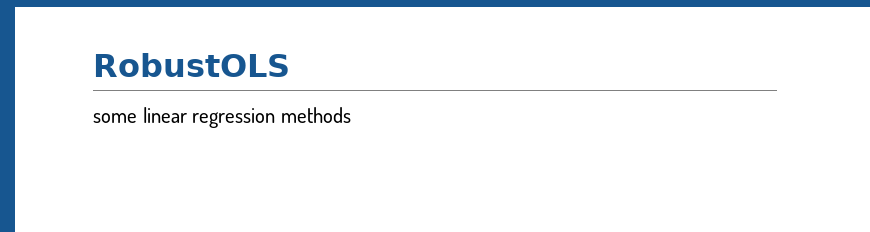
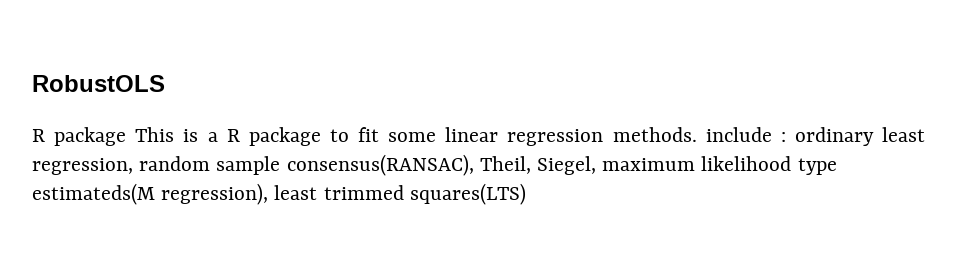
- some linear regression methods
+ R package This is a R package to fit some linear regression methods. include : ordinary least regression, random sample consensus(RANSAC), Theil, Siegel, maximum likelihood type estimateds(M regression), least trimmed squares(LTS)

